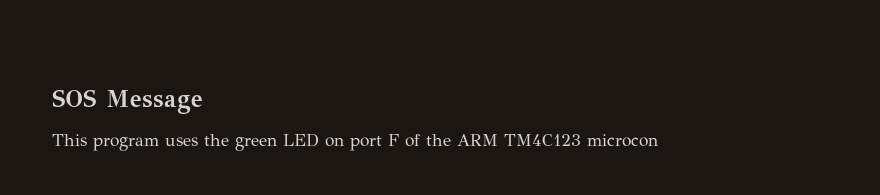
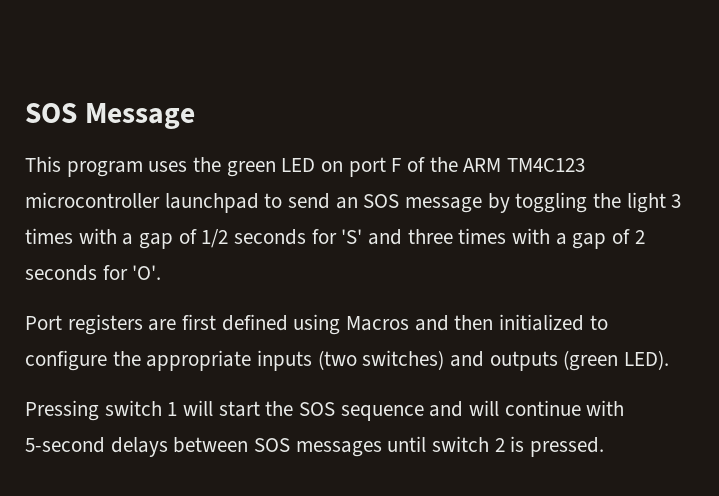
- This program uses the green LED on port F of the ARM TM4C123 microcon
+ This program uses the green LED on port F of the ARM TM4C123 microcontroller launchpad to send an SOS message by toggling the light 3 times with a gap of 1/2 seconds for 'S' and three times with a gap of 2 seconds for 'O'.
+ Port registers are first defined using Macros and then initialized to configure the appropriate inputs (two switches) and outputs (green LED).
+ Pressing switch 1 will start the SOS sequence and will continue with 5-second delays between SOS messages until switch 2 is pressed.

